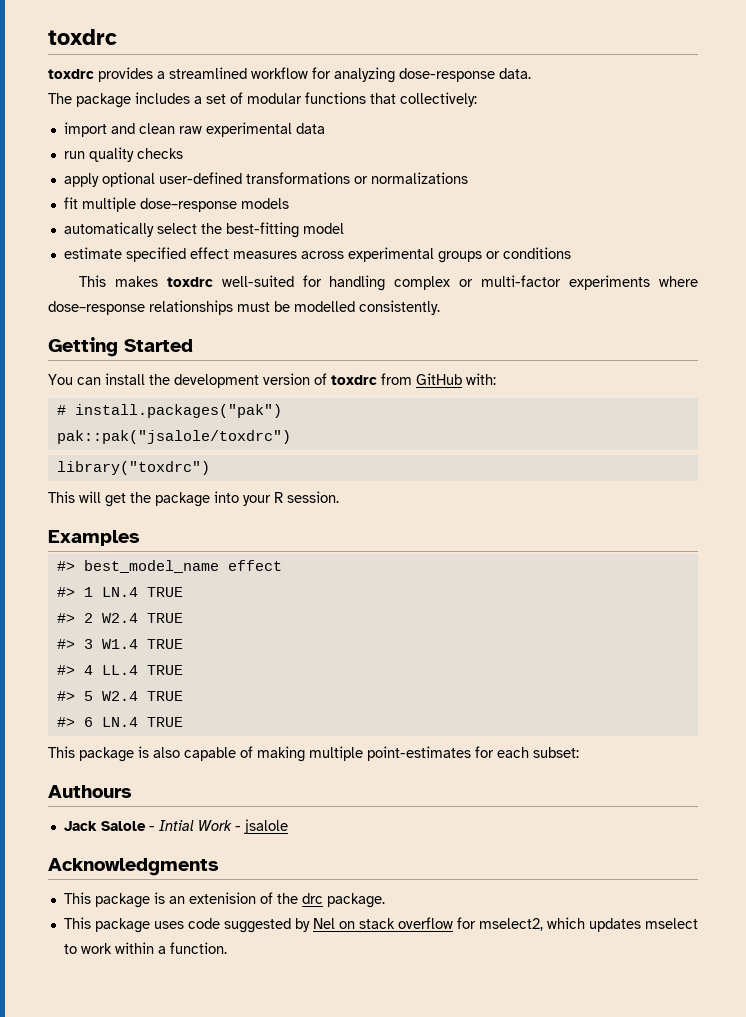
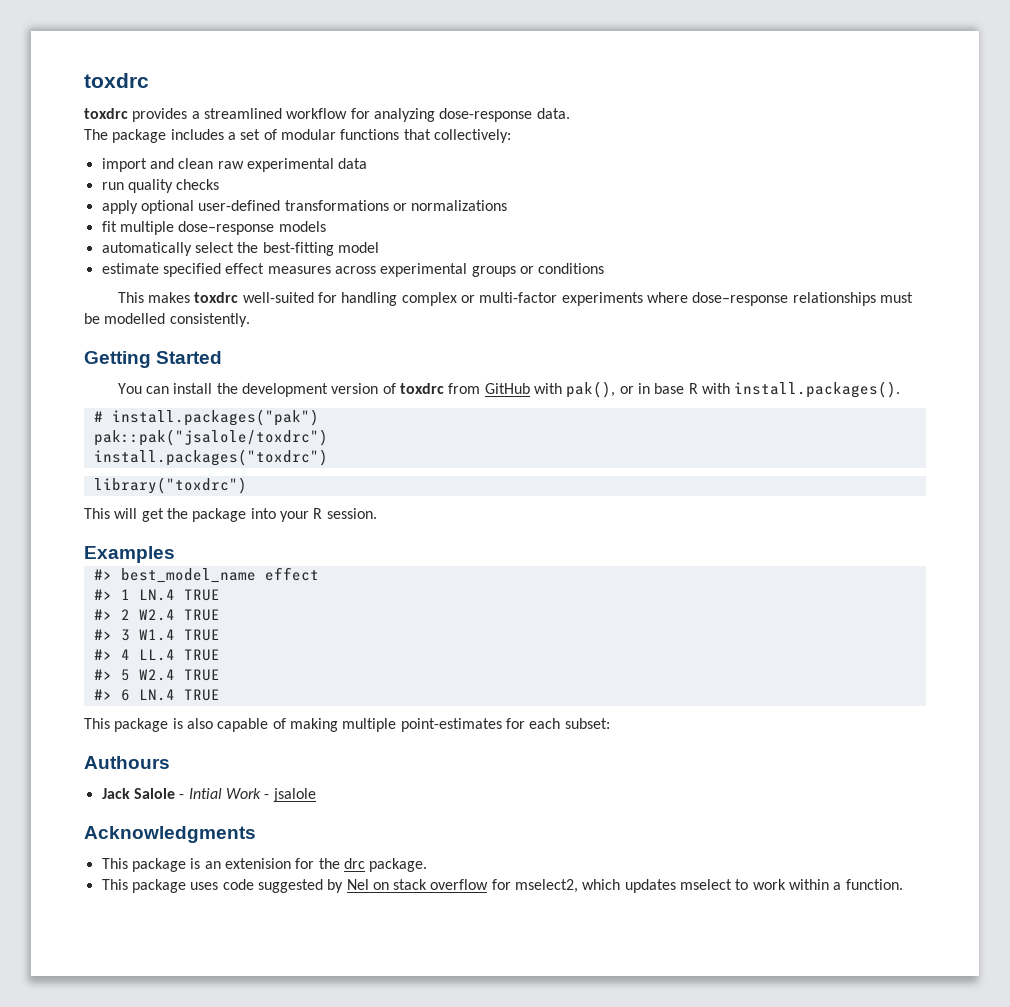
- You can install the development version of toxdrc from GitHub with:
+ You can install the development version of toxdrc from GitHub with pak(), or in base R with install.packages().
+ install.packages("toxdrc")
- This package is an extenision of the drc package.
+ This package is an extenision for the drc package.

